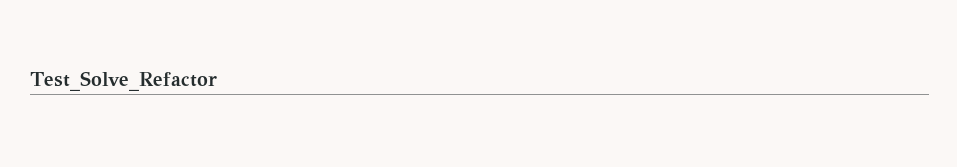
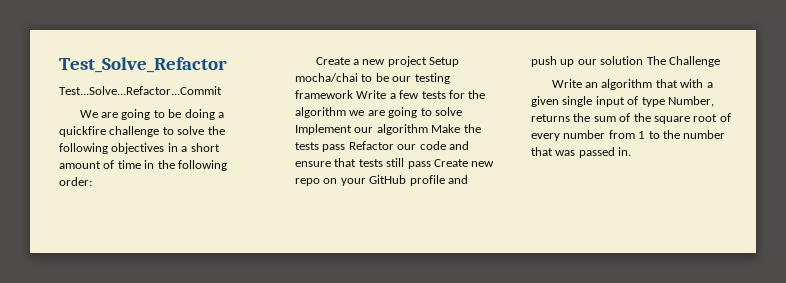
+ Test...Solve...Refactor...Commit
+ We are going to be doing a quickfire challenge to solve the following objectives in a short amount of time in the following order:
+ Create a new project Setup mocha/chai to be our testing framework Write a few tests for the algorithm we are going to solve Implement our algorithm Make the tests pass Refactor our code and ensure that tests still pass Create new repo on your GitHub profile and push up our solution The Challenge
+ Write an algorithm that with a given single input of type Number, returns the sum of the square root of every number from 1 to the number that was passed in.

